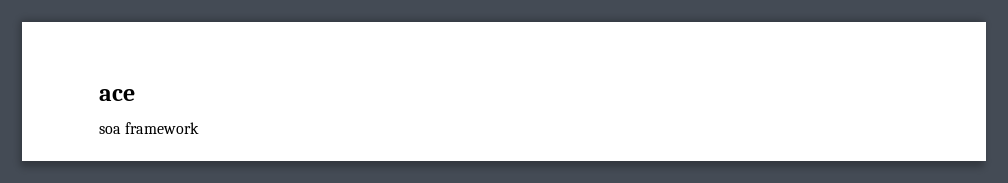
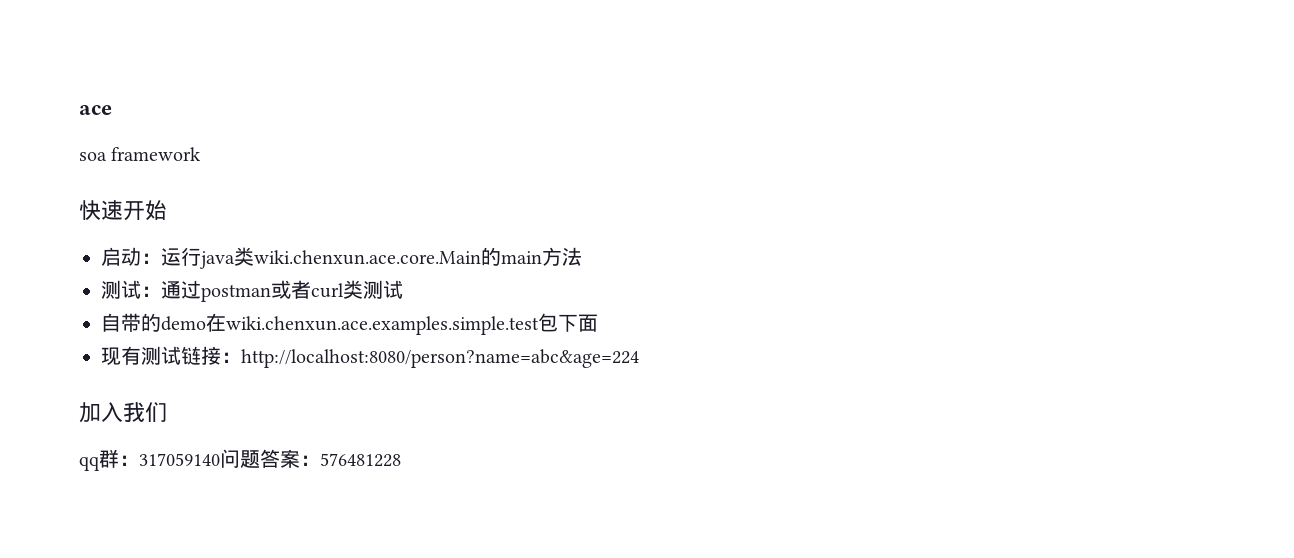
+ 快速开始
+ 启动：运行java类wiki.chenxun.ace.core.Main的main方法
+ 测试：通过postman或者curl类测试
+ 自带的demo在wiki.chenxun.ace.examples.simple.test包下面
+ 现有测试链接：http://localhost:8080/person?name=abc&age=224
+ 加入我们
+ qq群：317059140问题答案：576481228

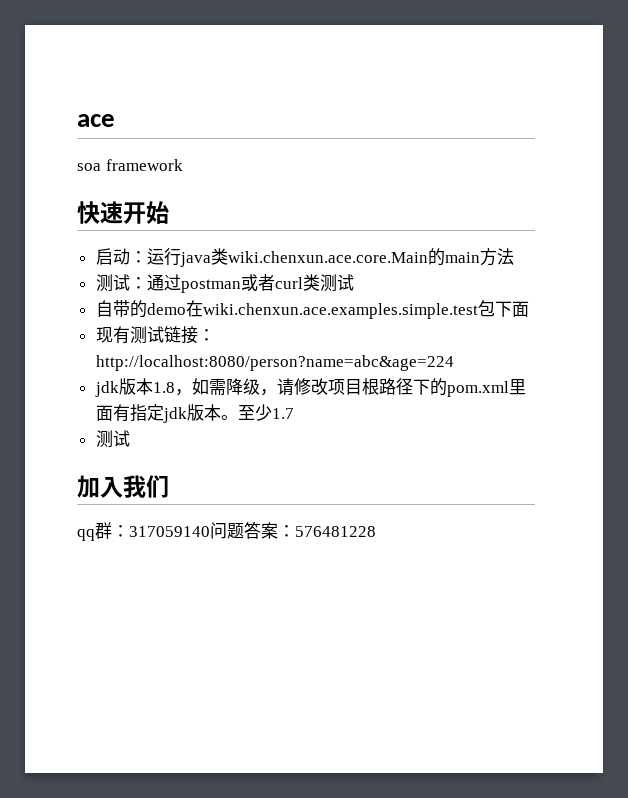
+ jdk版本1.8，如需降级，请修改项目根路径下的pom.xml里面有指定jdk版本。至少1.7
+ 测试

